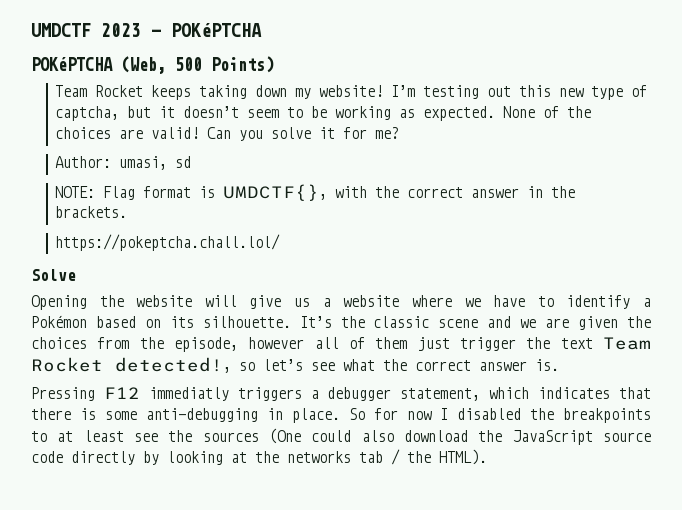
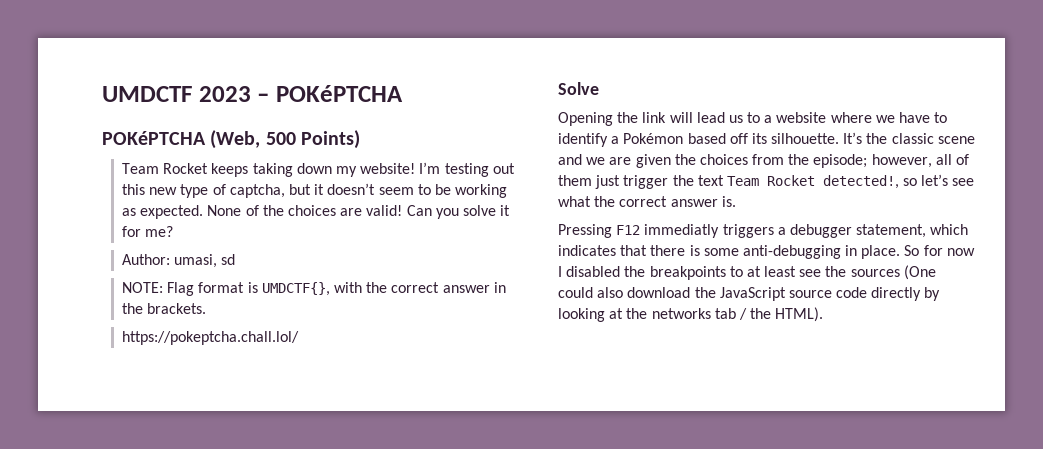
- Opening the website will give us a website where we have to identify a Pokémon based on its silhouette.
+ Opening the link will lead us to a website where we have to identify a Pokémon based off its silhouette.
- It’s the classic scene and we are given the choices from the episode, however all of them just trigger the text Team Rocket detected!, so let’s see what the correct answer is.
+ It’s the classic scene and we are given the choices from the episode; however, all of them just trigger the text Team Rocket detected!, so let’s see what the correct answer is.

